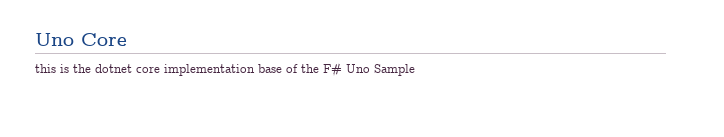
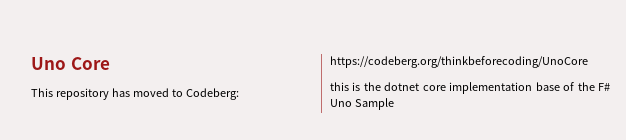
+ This repository has moved to Codeberg: https://codeberg.org/thinkbeforecoding/UnoCore

